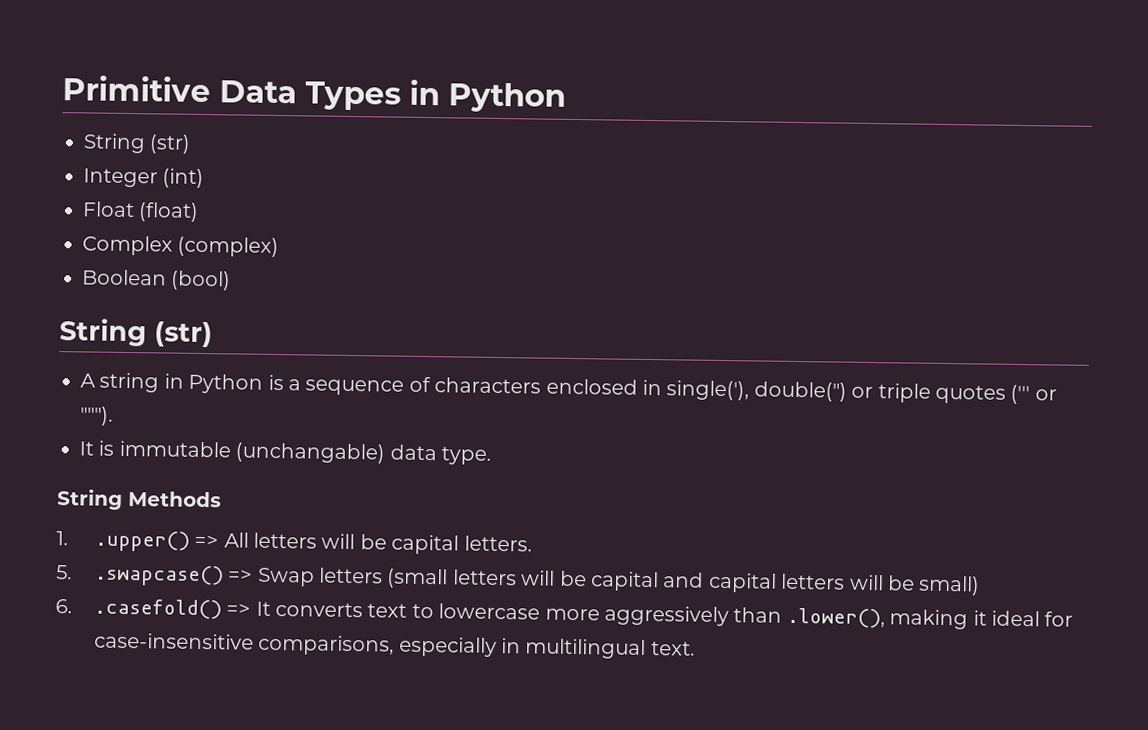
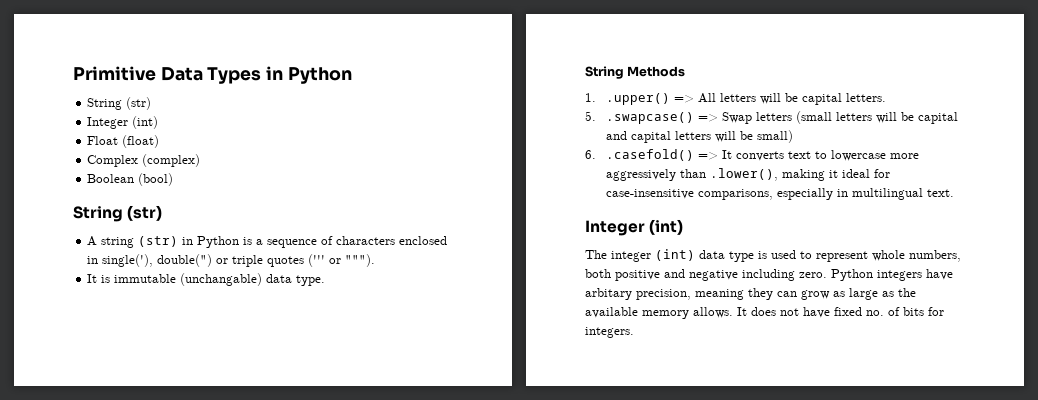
- A string in Python is a sequence of characters enclosed in single('), double(") or triple quotes (''' or """).
+ A string (str) in Python is a sequence of characters enclosed in single('), double(") or triple quotes (''' or """).
  6. .casefold() => It converts text to lowercase more aggressively than .lower(), making it ideal for case-insensitive comparisons, especially in multilingual text.
+ Integer (int)
+ The integer (int) data type is used to represent whole numbers, both positive and negative including zero. Python integers have arbitary precision, meaning they can grow as large as the available memory allows. It does not have fixed no. of bits for integers.

